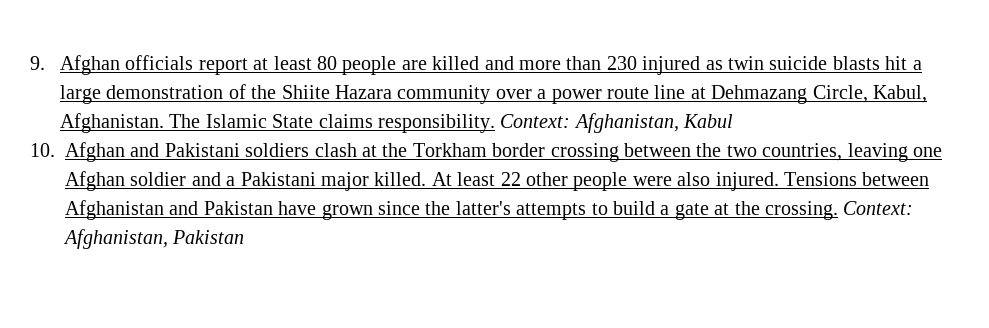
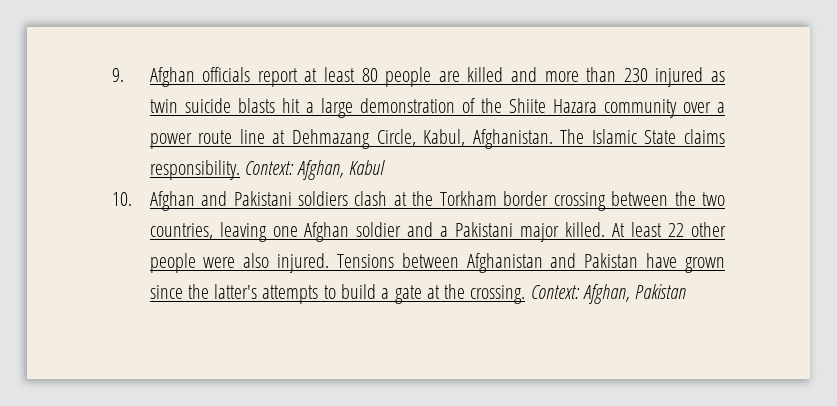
- Context: Afghanistan, Kabul
+ Context: Afghan, Kabul
- Context: Afghanistan, Pakistan
+ Context: Afghan, Pakistan

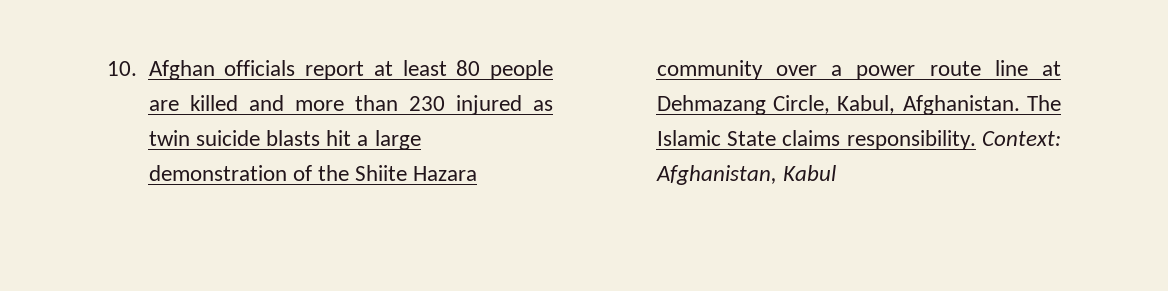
- 9. Afghan officials report at least 80 people are killed and more than 230 injured as twin suicide blasts hit a large demonstration of the Shiite Hazara community over a power route line at Dehmazang Circle, Kabul, Afghanistan.
+ 10. Afghan officials report at least 80 people are killed and more than 230 injured as twin suicide blasts hit a large demonstration of the Shiite Hazara community over a power route line at Dehmazang Circle, Kabul, Afghanistan.
- Context: Afghan, Kabul
+ Context: Afghanistan, Kabul
- 10. Afghan and Pakistani soldiers clash at the Torkham border crossing between the two countries, leaving one Afghan soldier and a Pakistani major killed. At least 22 other people were also injured. Tensions between Afghanistan and Pakistan have grown since the latter's attempts to build a gate at the crossing. Context: Afghan, Pakistan

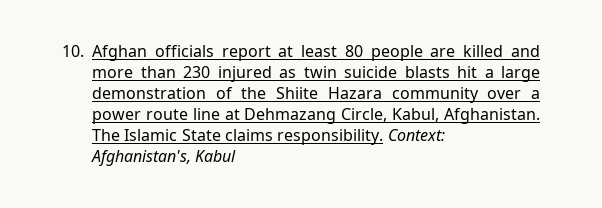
- Context: Afghanistan, Kabul
+ Context: Afghanistan's, Kabul

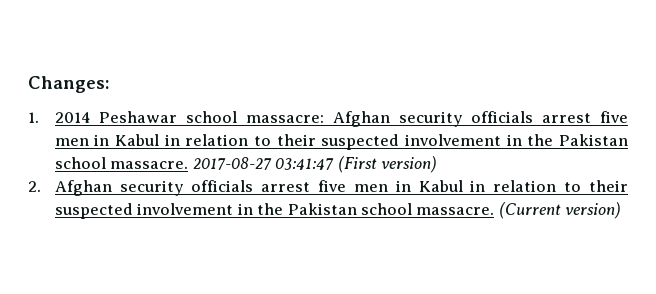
- 10. Afghan officials report at least 80 people are killed and more than 230 injured as twin suicide blasts hit a large demonstration of the Shiite Hazara community over a power route line at Dehmazang Circle, Kabul, Afghanistan. The Islamic State claims responsibility. Context: Afghanistan's, Kabul
+ Changes:
+ 1. 2014 Peshawar school massacre: Afghan security officials arrest five men in Kabul in relation to their suspected involvement in the Pakistan school massacre. 2017-08-27 03:41:47 (First version)
+ 2. Afghan security officials arrest five men in Kabul in relation to their suspected involvement in the Pakistan school massacre. (Current version)

